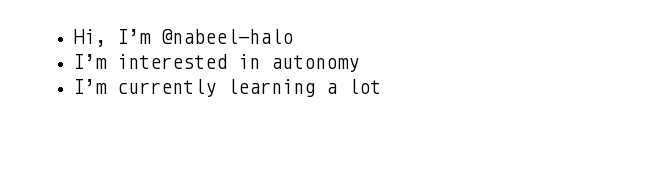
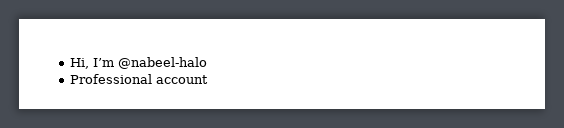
- I’m interested in autonomy
- I’m currently learning a lot
+ Professional account

